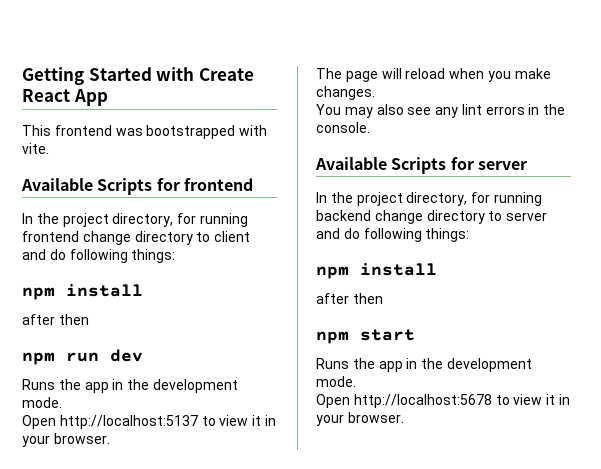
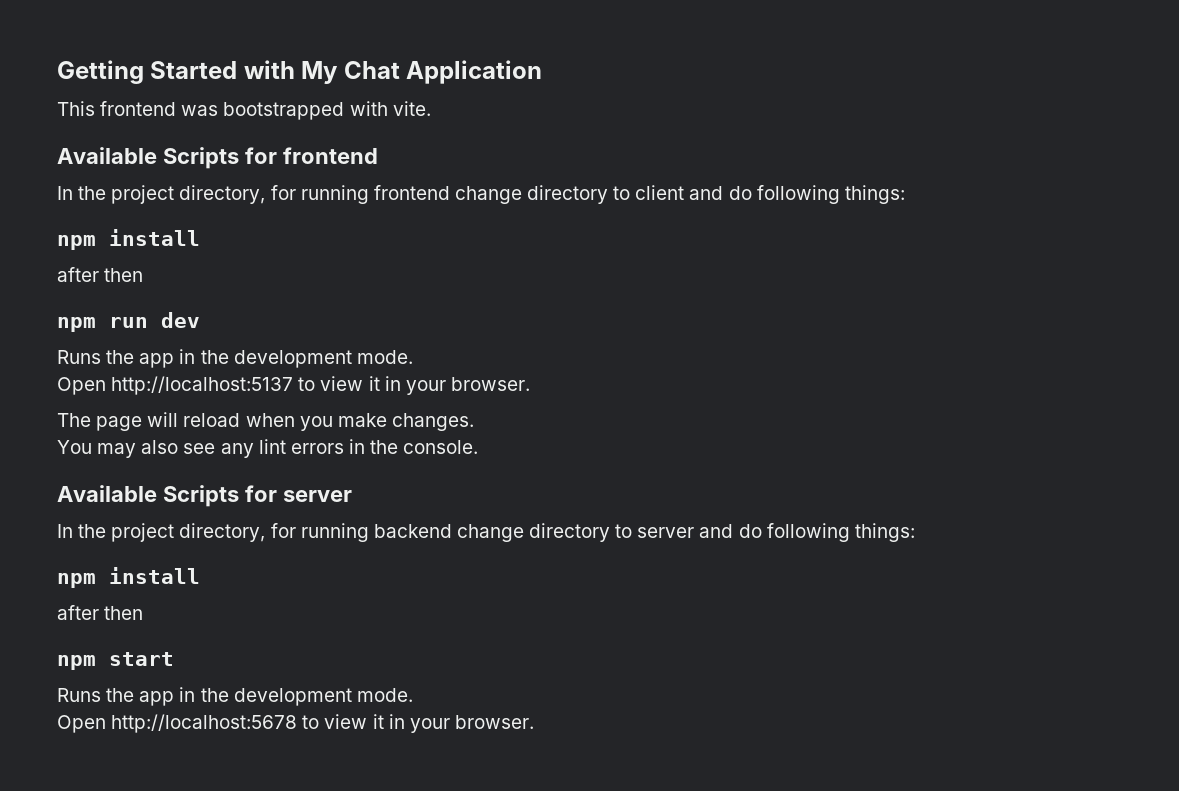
- Getting Started with Create React App
+ Getting Started with My Chat Application

